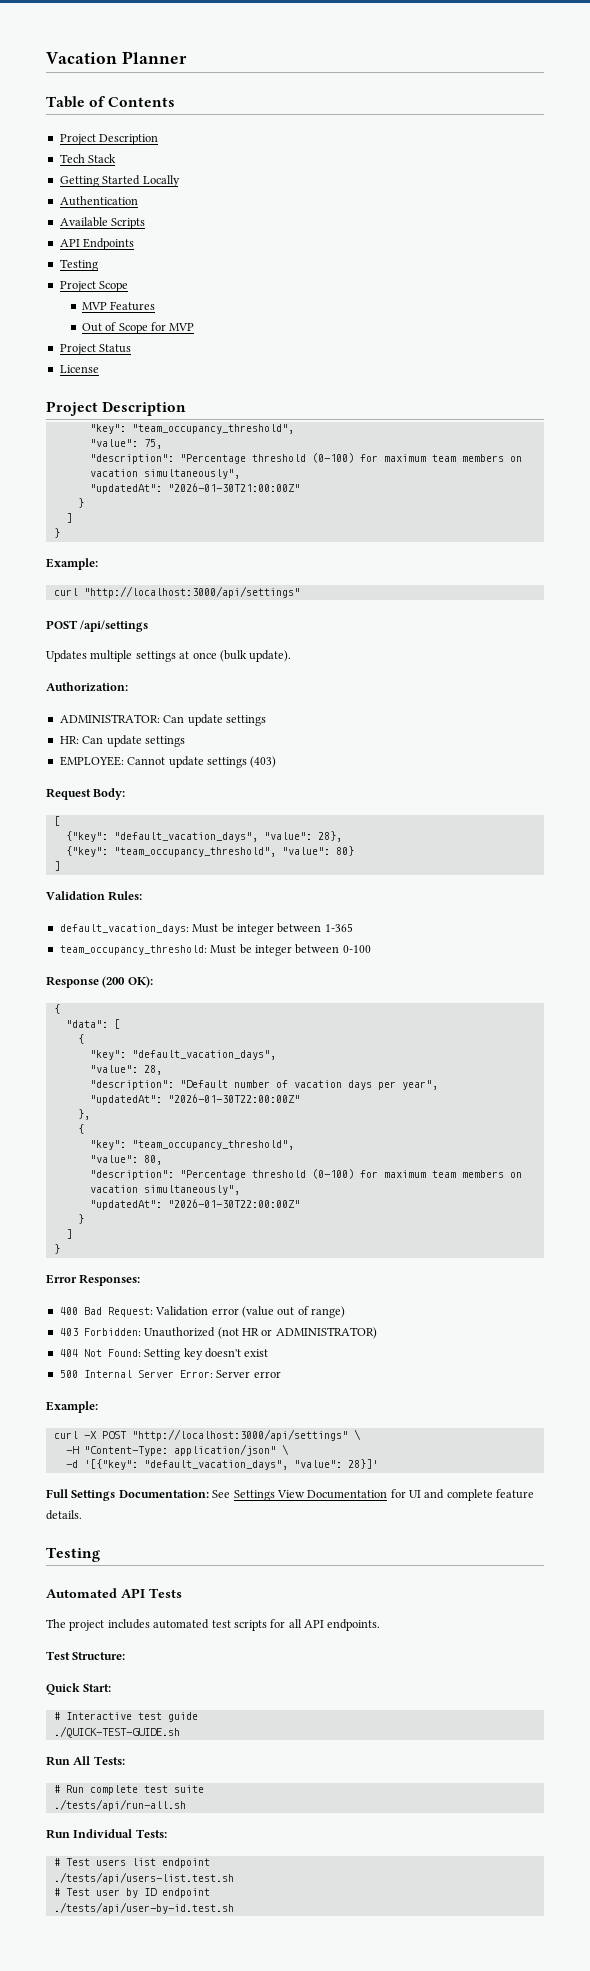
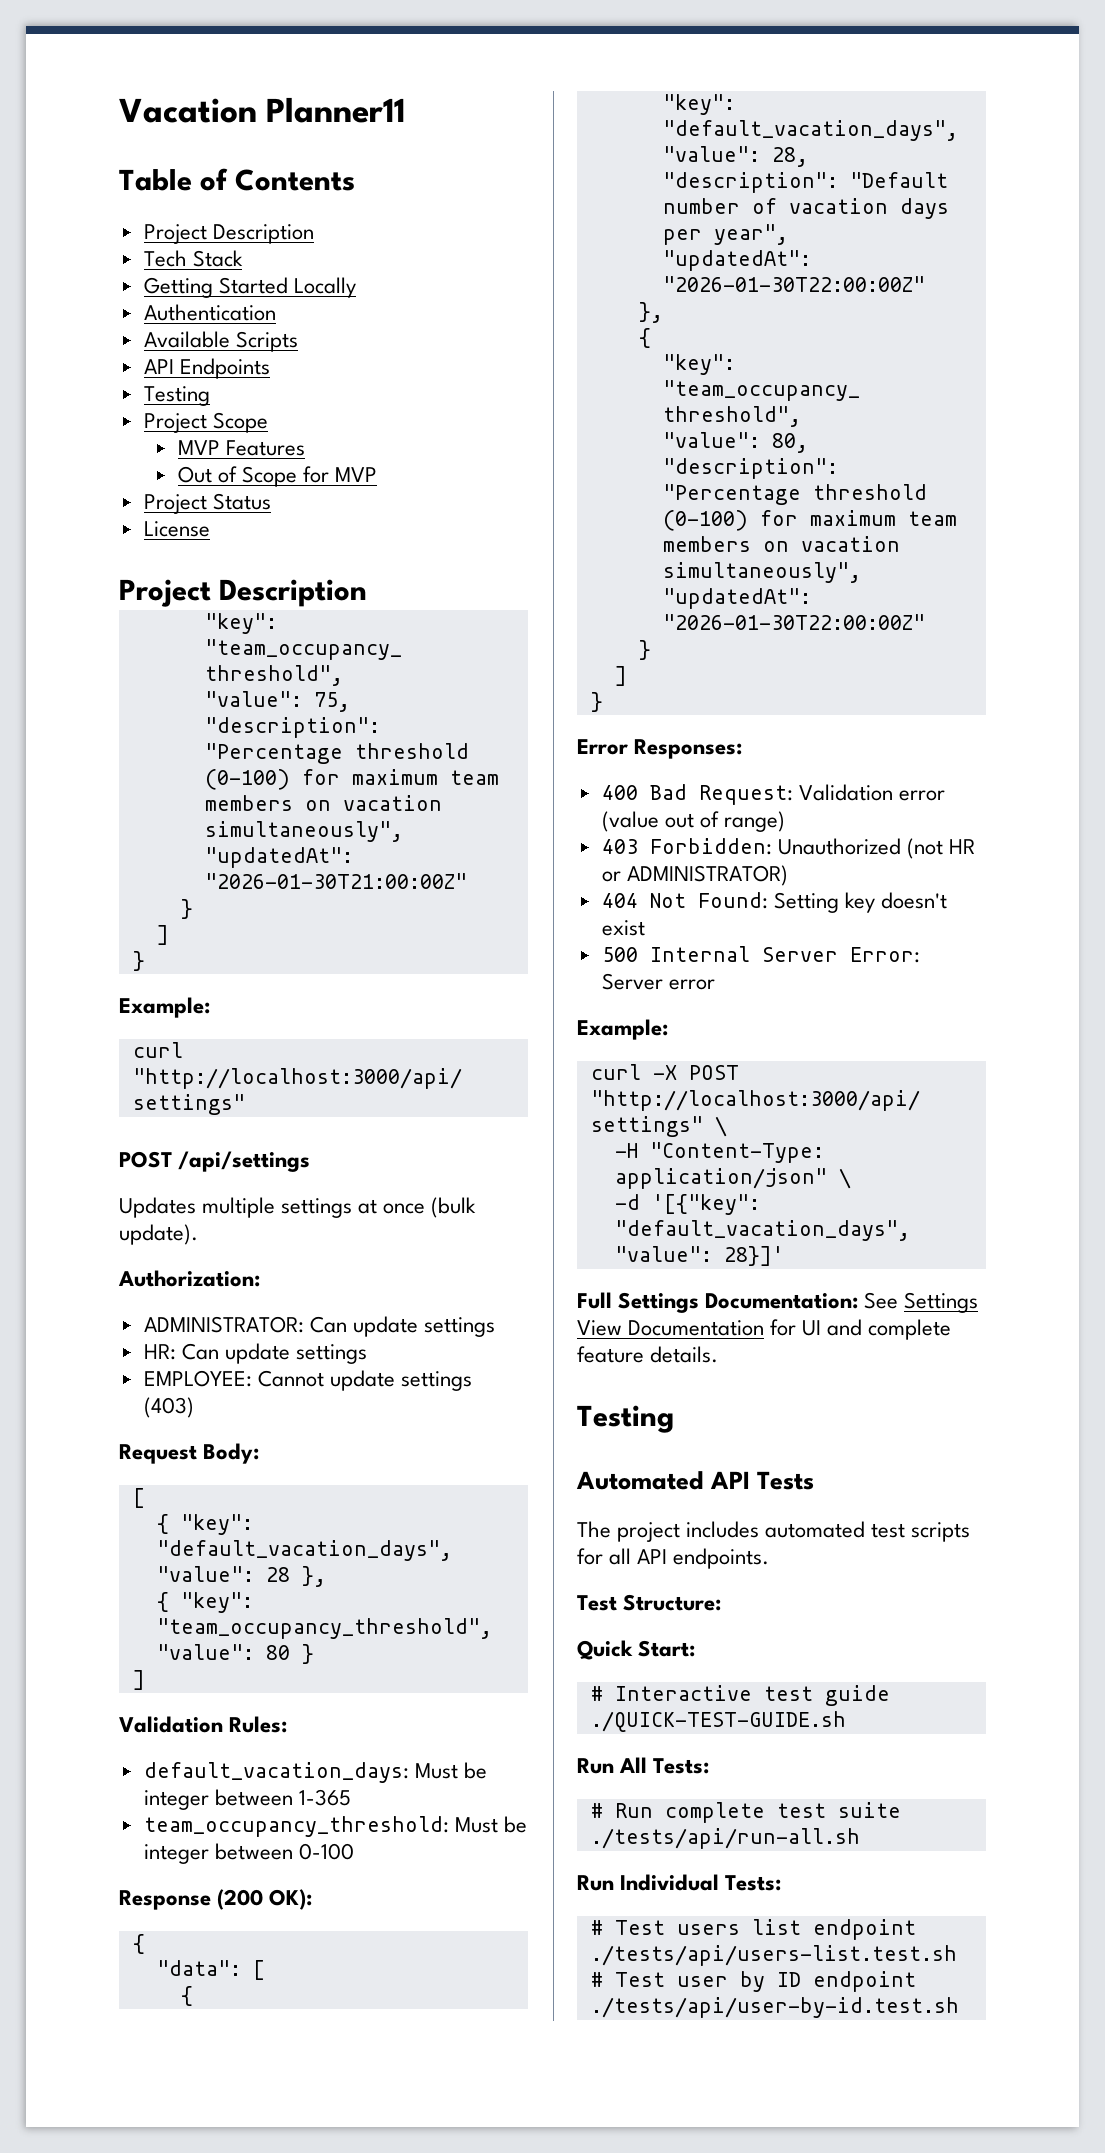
- Vacation Planner
+ Vacation Planner11
- {"key": "default_vacation_days", "value": 28},
- {"key": "team_occupancy_threshold", "value": 80}
+ { "key": "default_vacation_days", "value": 28 },
+ { "key": "team_occupancy_threshold", "value": 80 }

